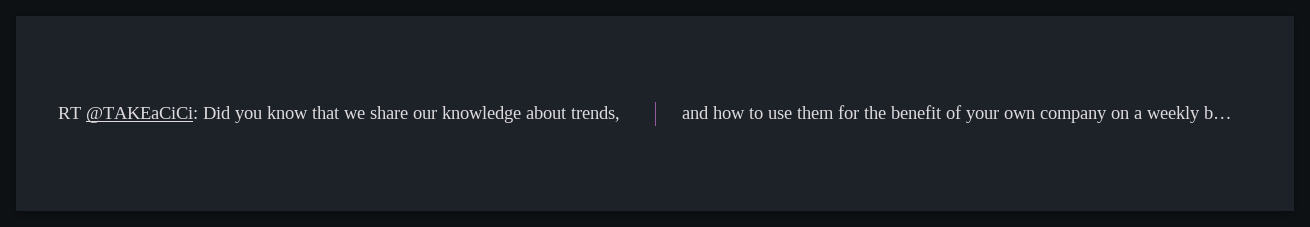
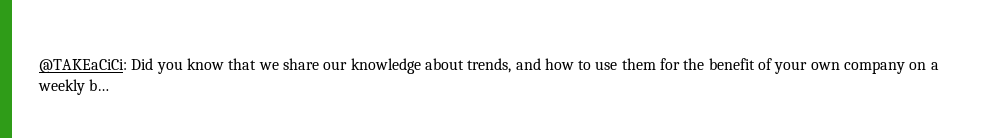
- RT @TAKEaCiCi: Did you know that we share our knowledge about trends, and how to use them for the benefit of your own company on a weekly b…
+ @TAKEaCiCi: Did you know that we share our knowledge about trends, and how to use them for the benefit of your own company on a weekly b…

